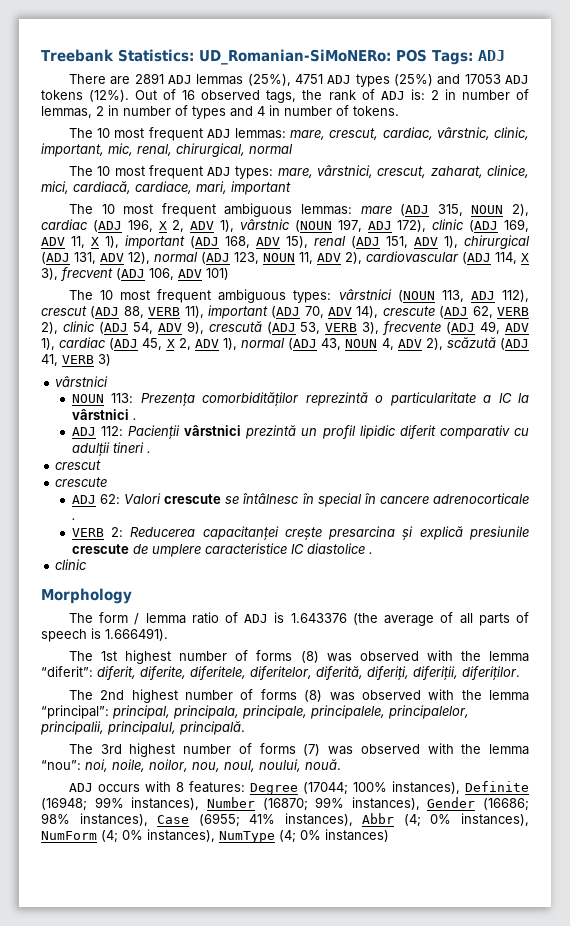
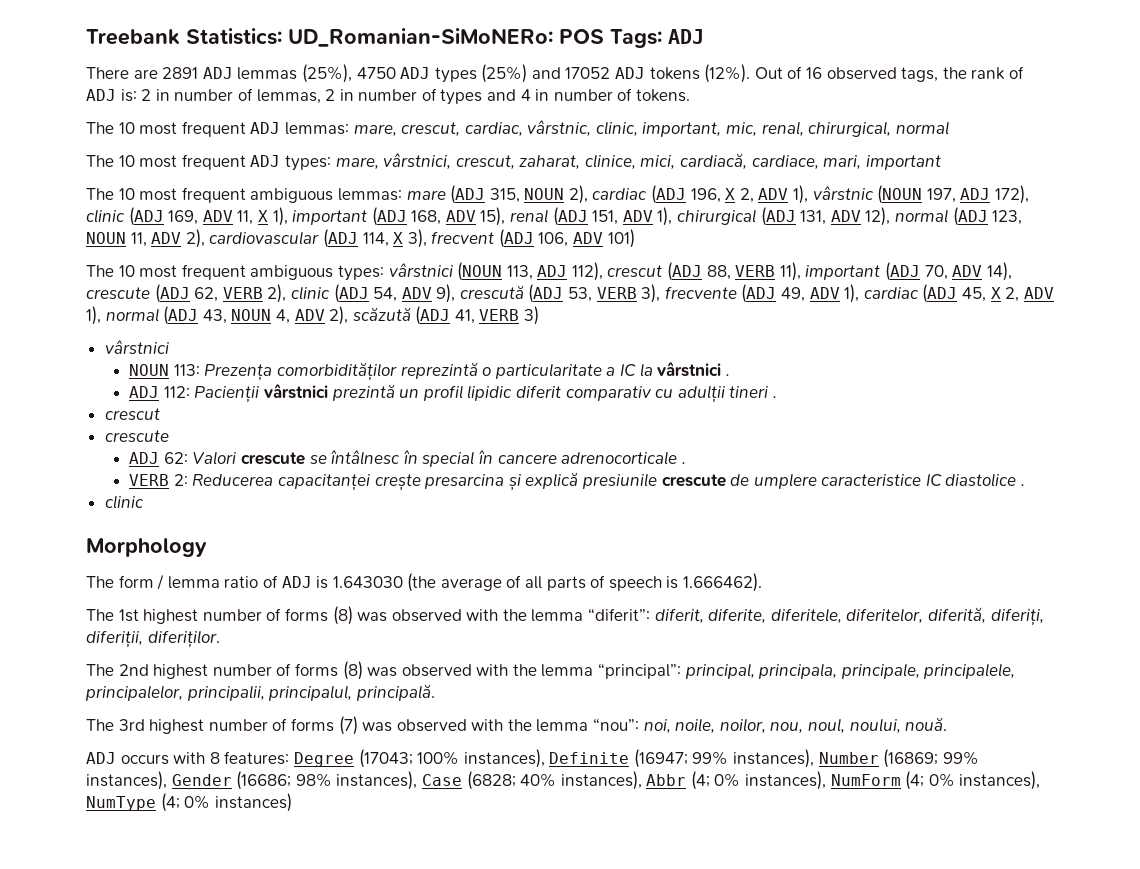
- There are 2891 ADJ lemmas (25%), 4751 ADJ types (25%) and 17053 ADJ tokens (12%).
+ There are 2891 ADJ lemmas (25%), 4750 ADJ types (25%) and 17052 ADJ tokens (12%).
- The form / lemma ratio of ADJ is 1.643376 (the average of all parts of speech is 1.666491).
+ The form / lemma ratio of ADJ is 1.643030 (the average of all parts of speech is 1.666462).
- ADJ occurs with 8 features: Degree (17044; 100% instances), Definite (16948; 99% instances), Number (16870; 99% instances), Gender (16686; 98% instances), Case (6955; 41% instances), Abbr (4; 0% instances), NumForm (4; 0% instances), NumType (4; 0% instances)
+ ADJ occurs with 8 features: Degree (17043; 100% instances), Definite (16947; 99% instances), Number (16869; 99% instances), Gender (16686; 98% instances), Case (6828; 40% instances), Abbr (4; 0% instances), NumForm (4; 0% instances), NumType (4; 0% instances)

